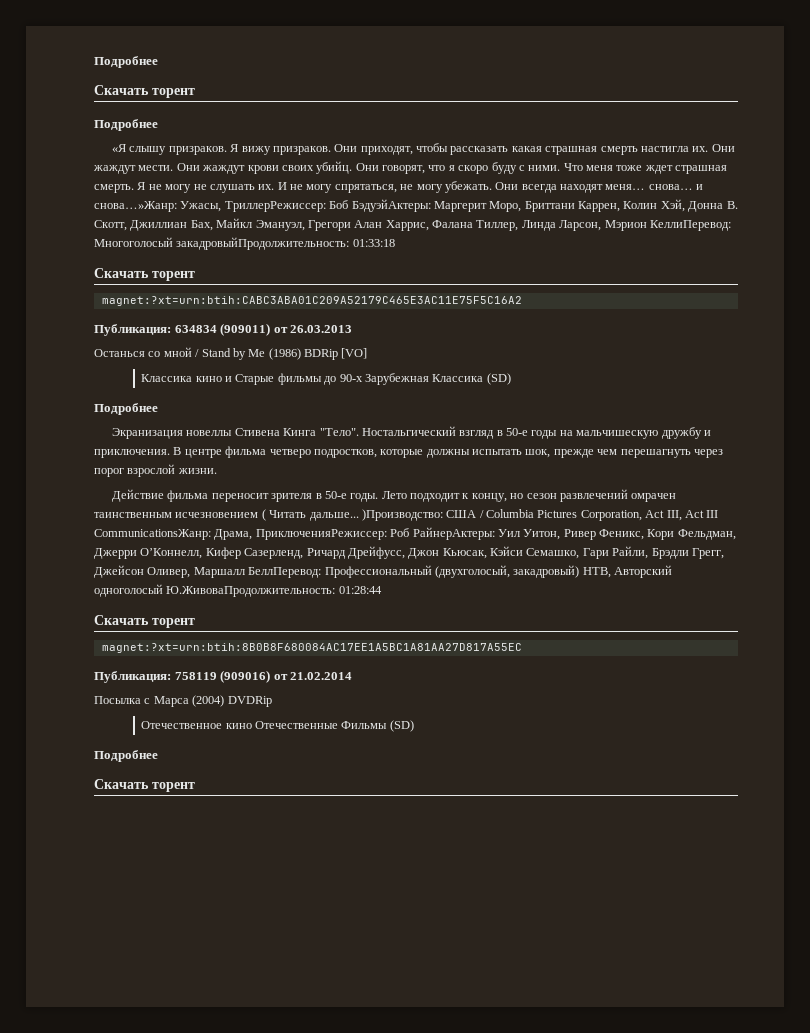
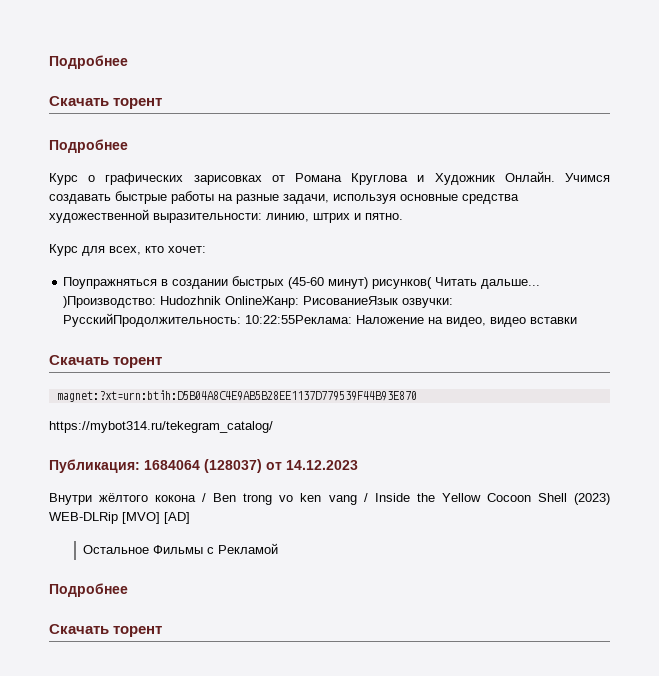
- «Я слышу призраков. Я вижу призраков. Они приходят, чтобы рассказать какая страшная смерть настигла их. Они жаждут мести. Они жаждут крови своих убийц. Они говорят, что я скоро буду с ними. Что меня тоже ждет страшная смерть. Я не могу не слушать их. И не могу спрятаться, не могу убежать. Они всегда находят меня… снова… и снова…»Жанр: Ужасы, ТриллерРежиссер: Боб БэдуэйАктеры: Маргерит Моро, Бриттани Каррен, Колин Хэй, Донна В. Скотт, Джиллиан Бах, Майкл Эмануэл, Грегори Алан Харрис, Фалана Тиллер, Линда Ларсон, Мэрион КеллиПеревод: Многоголосый закадровыйПродолжительность: 01:33:18
+ Курс о графических зарисовках от Романа Круглова и Художник Онлайн. Учимся создавать быстрые работы на разные задачи, используя основные средства художественной выразительности: линию, штрих и пятно.
+ Курс для всех, кто хочет:
+ Поупражняться в создании быстрых (45-60 минут) рисунков( Читать дальше... )Производство: Hudozhnik OnlineЖанр: РисованиеЯзык озвучки: РусскийПродолжительность: 10:22:55Реклама: Наложение на видео, видео вставки
  Скачать торент
- magnet:?xt=urn:btih:CABC3ABA01C209A52179C465E3AC11E75F5C16A2
- Публикация: 634834 (909011) от 26.03.2013
- Останься со мной / Stand by Me (1986) BDRip [VO]
- Классика кино и Старые фильмы до 90-х Зарубежная Классика (SD)
- Подробнее
- Экранизация новеллы Стивена Кинга "Тело". Ностальгический взгляд в 50-е годы на мальчишескую дружбу и приключения. В центре фильма четверо подростков, которые должны испытать шок, прежде чем перешагнуть через порог взрослой жизни.
- Действие фильма переносит зрителя в 50-е годы. Лето подходит к концу, но сезон развлечений омрачен таинственным исчезновением ( Читать дальше... )Производство: США / Columbia Pictures Corporation, Act III, Act III CommunicationsЖанр: Драма, ПриключенияРежиссер: Роб РайнерАктеры: Уил Уитон, Ривер Феникс, Кори Фельдман, Джерри О’Коннелл, Кифер Сазерленд, Ричард Дрейфусс, Джон Кьюсак, Кэйси Семашко, Гари Райли, Брэдли Грегг, Джейсон Оливер, Маршалл БеллПеревод: Профессиональный (двухголосый, закадровый) НТВ, Авторский одноголосый Ю.ЖивоваПродолжительность: 01:28:44
- Скачать торент
- magnet:?xt=urn:btih:8B0B8F680084AC17EE1A5BC1A81AA27D817A55EC
- Публикация: 758119 (909016) от 21.02.2014
- Посылка с Марса (2004) DVDRip
- Отечественное кино Отечественные Фильмы (SD)
+ magnet:?xt=urn:btih:D5B04A8C4E9AB5B28EE1137D779539F44B93E870
+ https://mybot314.ru/tekegram_catalog/
+ Публикация: 1684064 (128037) от 14.12.2023
+ Внутри жёлтого кокона / Ben trong vo ken vang / Inside the Yellow Cocoon Shell (2023) WEB-DLRip [MVO] [AD]
+ Остальное Фильмы с Рекламой

